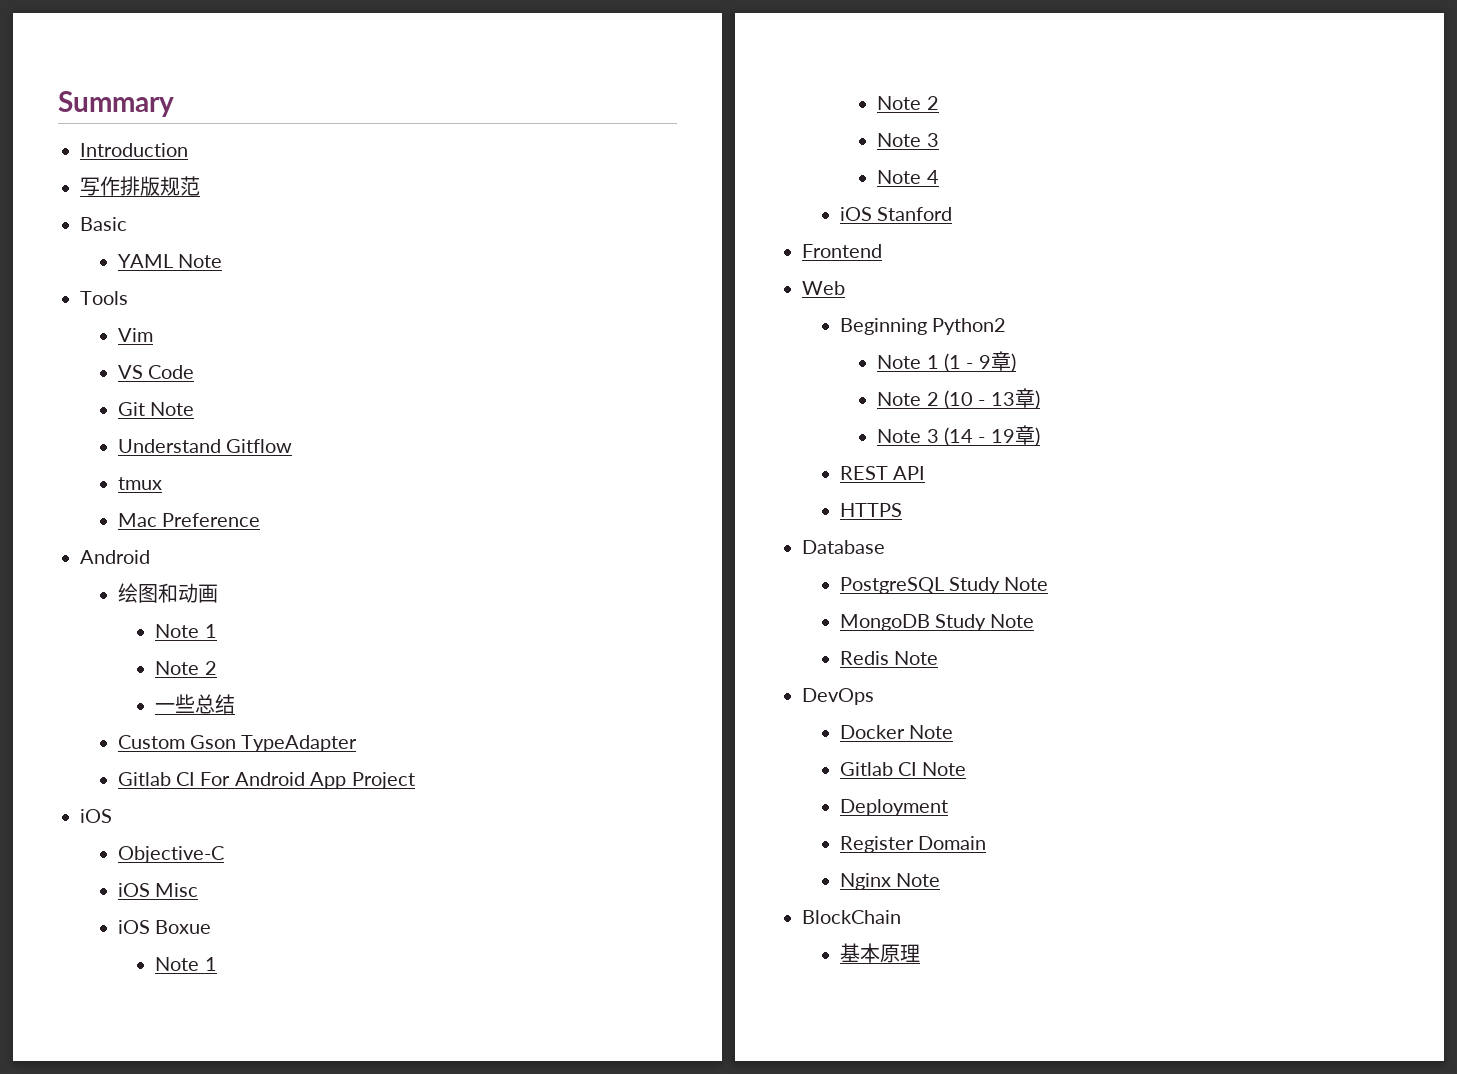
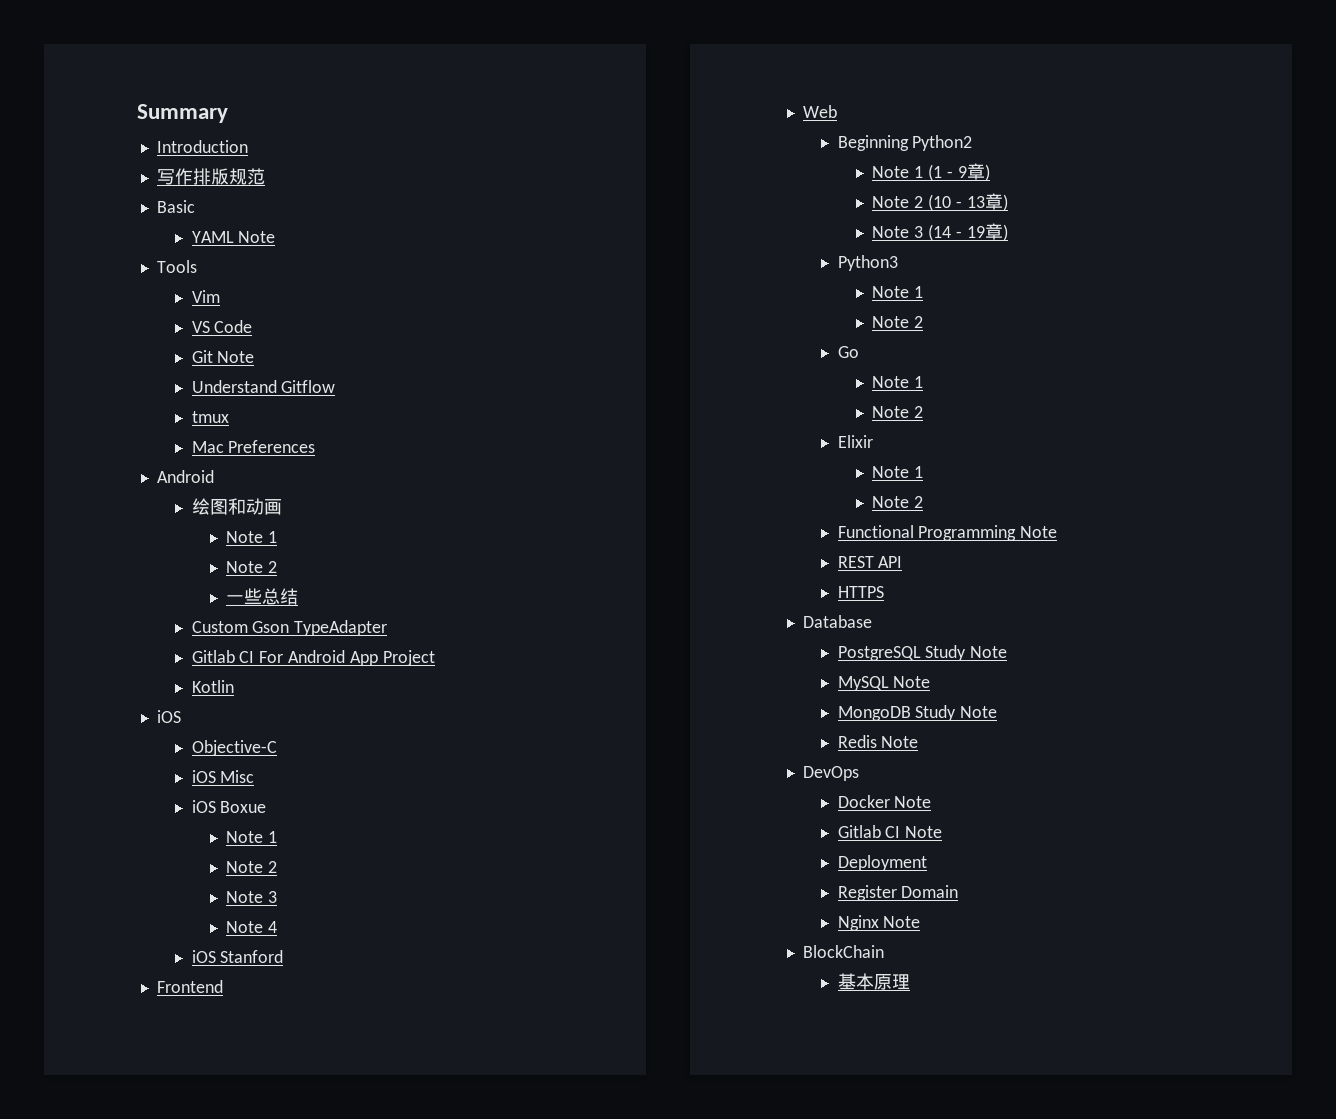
- Mac Preference
+ Mac Preferences
+ Kotlin
+ Python3
+ Note 1
+ Note 2
+ Go
+ Note 1
+ Note 2
+ Elixir
+ Note 1
+ Note 2
+ Functional Programming Note
+ MySQL Note

